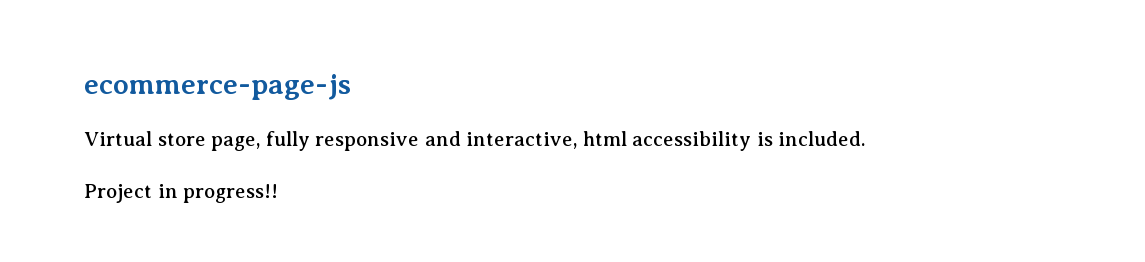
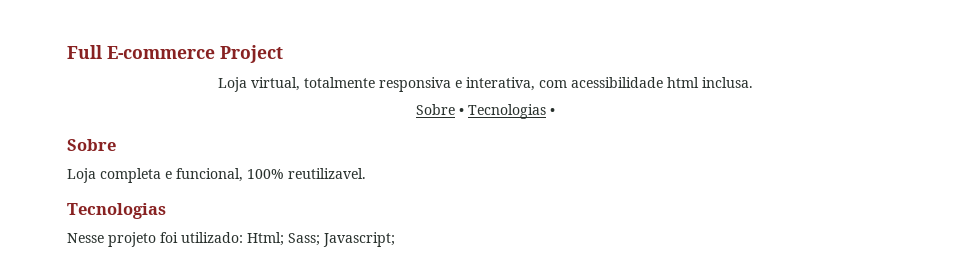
- ecommerce-page-js
- Virtual store page, fully responsive and interactive, html accessibility is included.
- Project in progress!!
+ Full E-commerce Project
+ Loja virtual, totalmente responsiva e interativa, com acessibilidade html inclusa.
+ Sobre • Tecnologias •
+ Sobre
+ Loja completa e funcional, 100% reutilizavel.
+ Tecnologias
+ Nesse projeto foi utilizado: Html; Sass; Javascript;

